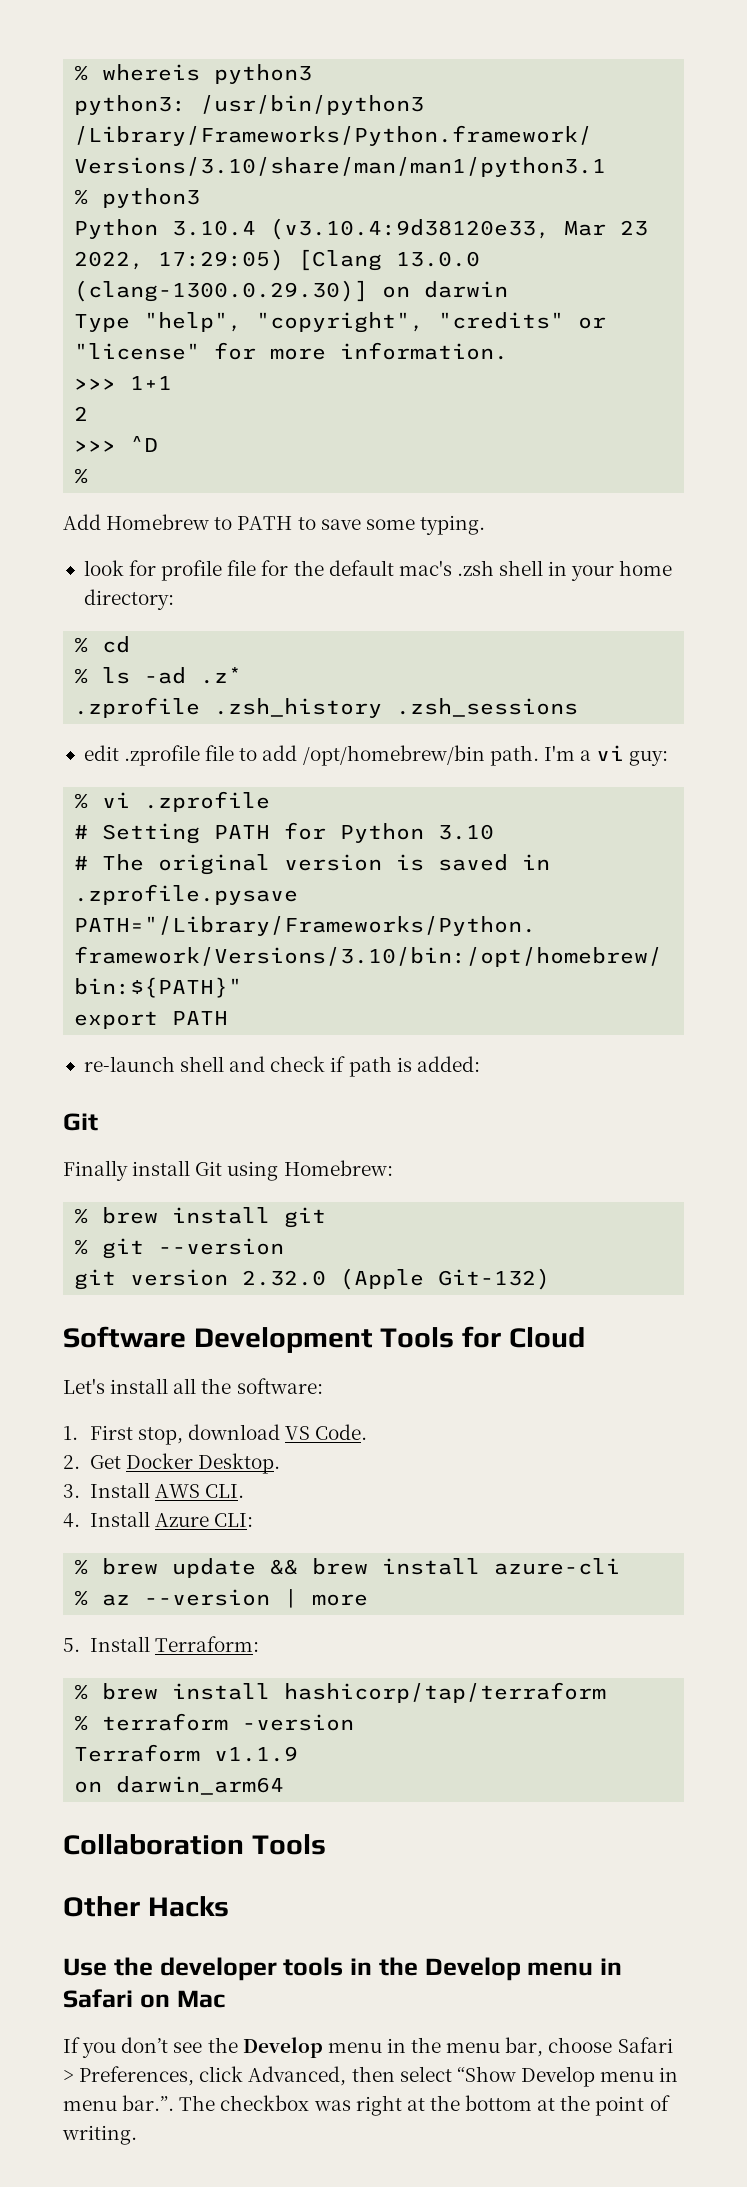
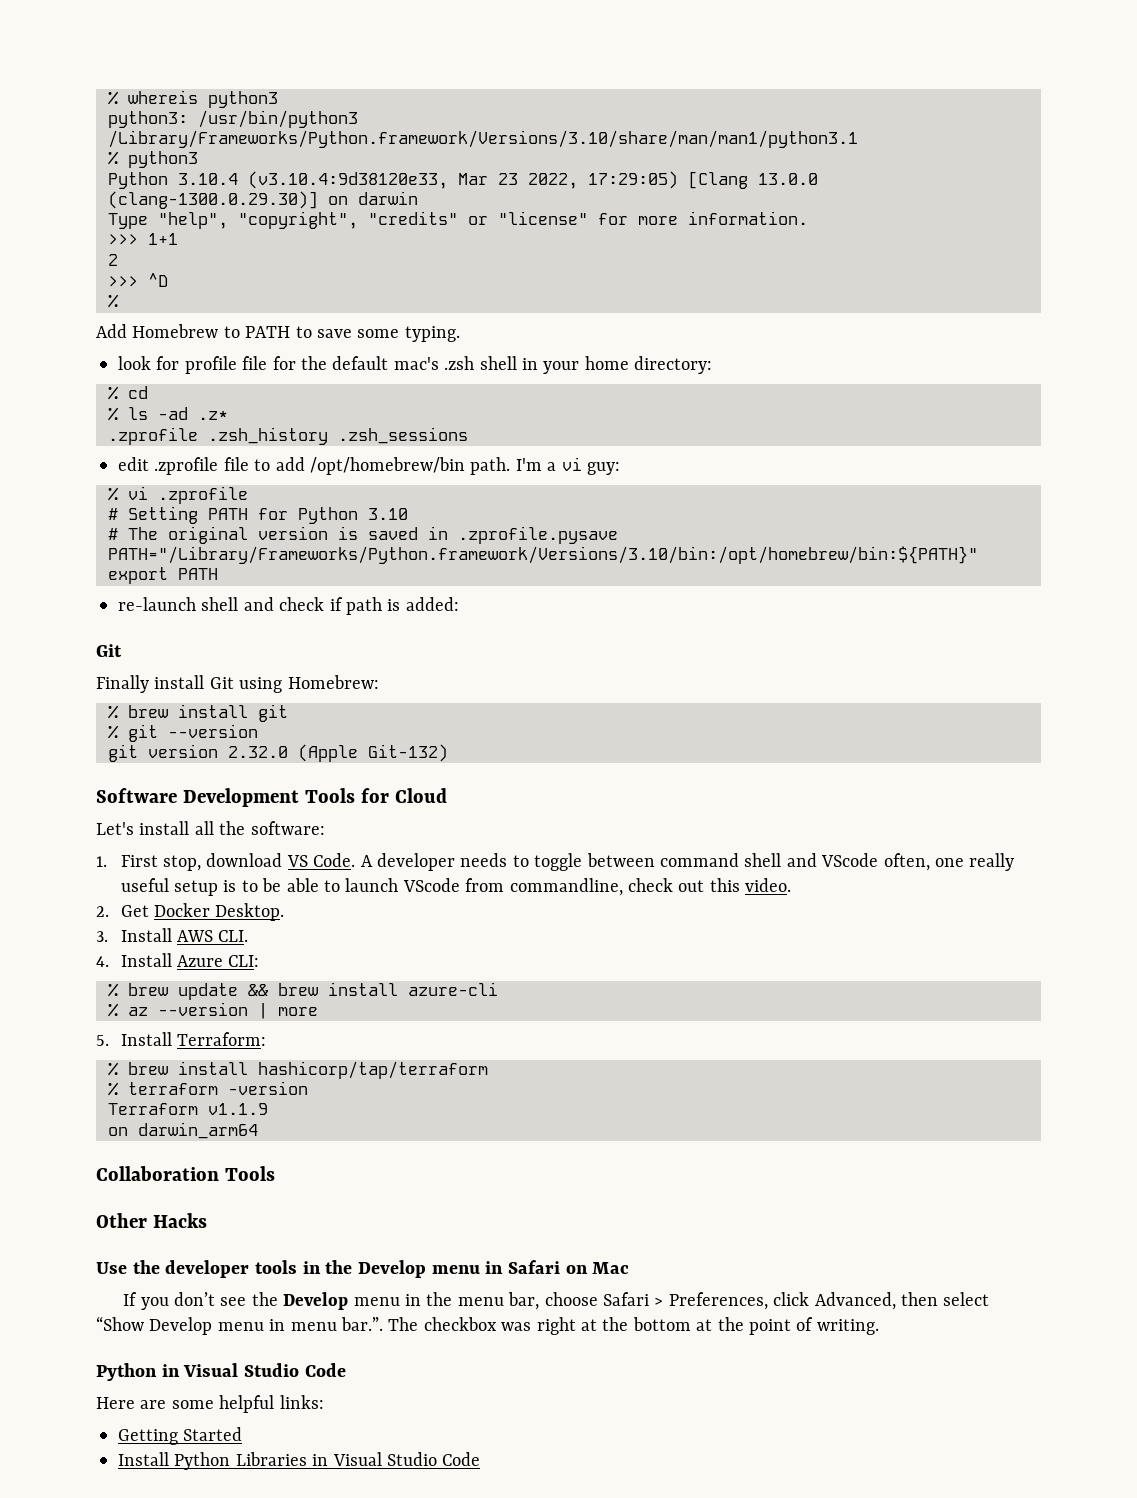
+ A developer needs to toggle between command shell and VScode often, one really useful setup is to be able to launch VScode from commandline, check out this video.
+ Python in Visual Studio Code
+ Here are some helpful links:
+ Getting Started
+ Install Python Libraries in Visual Studio Code

